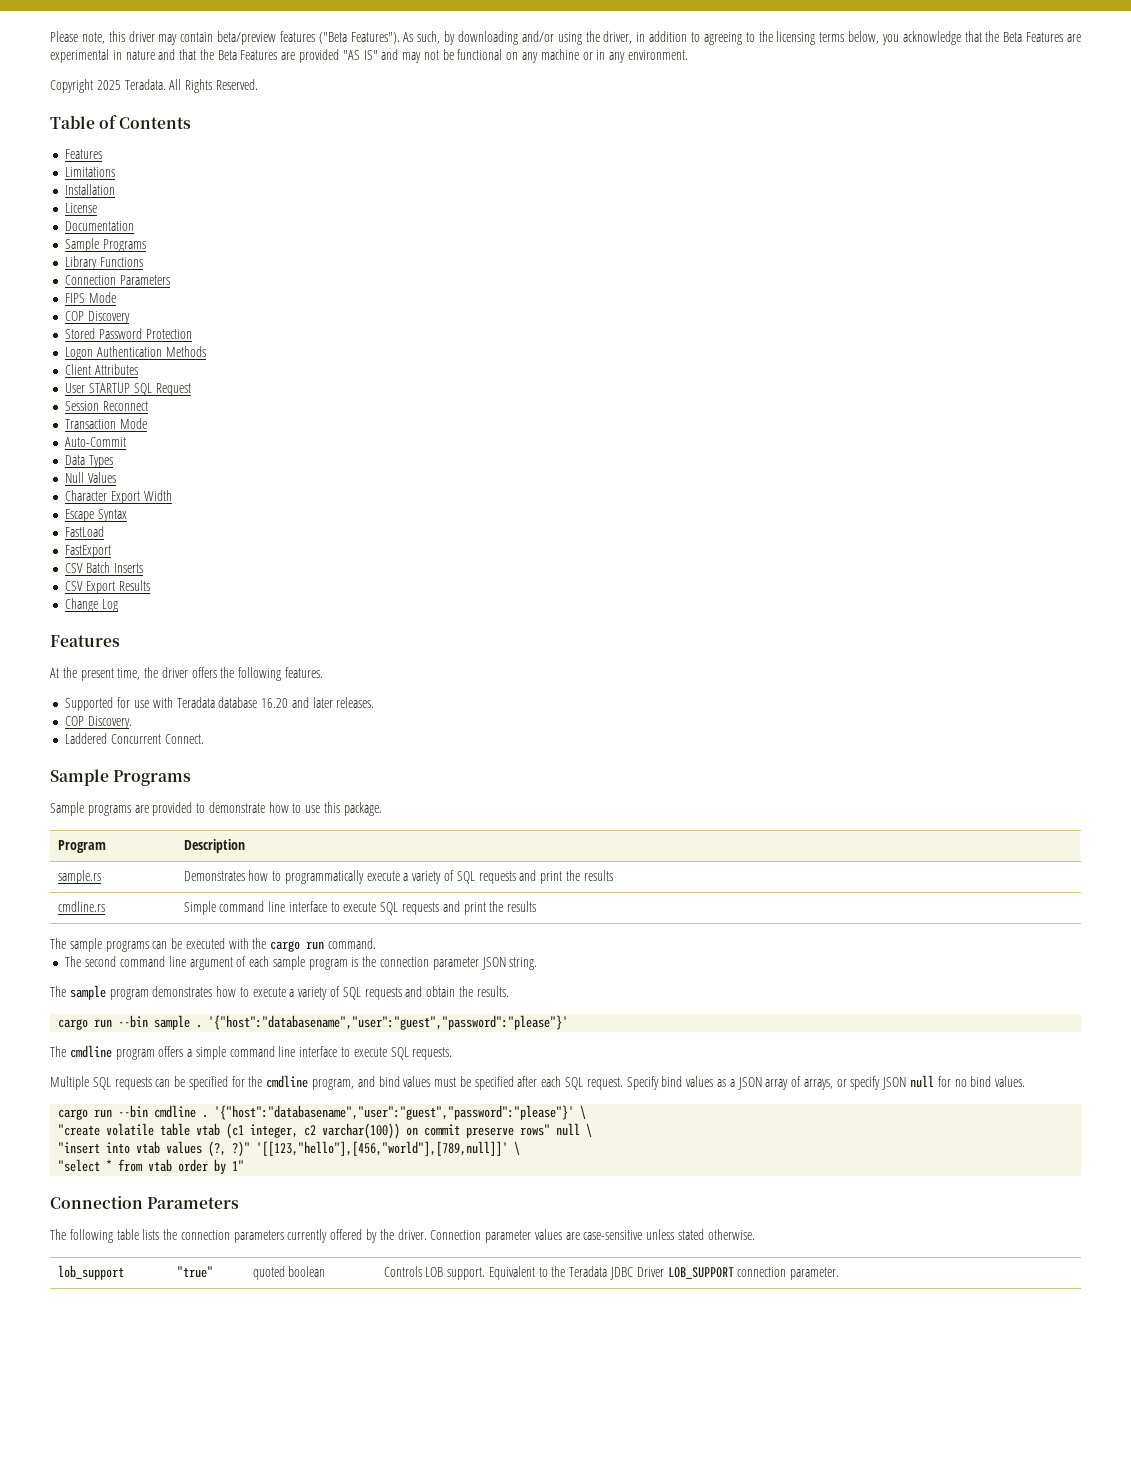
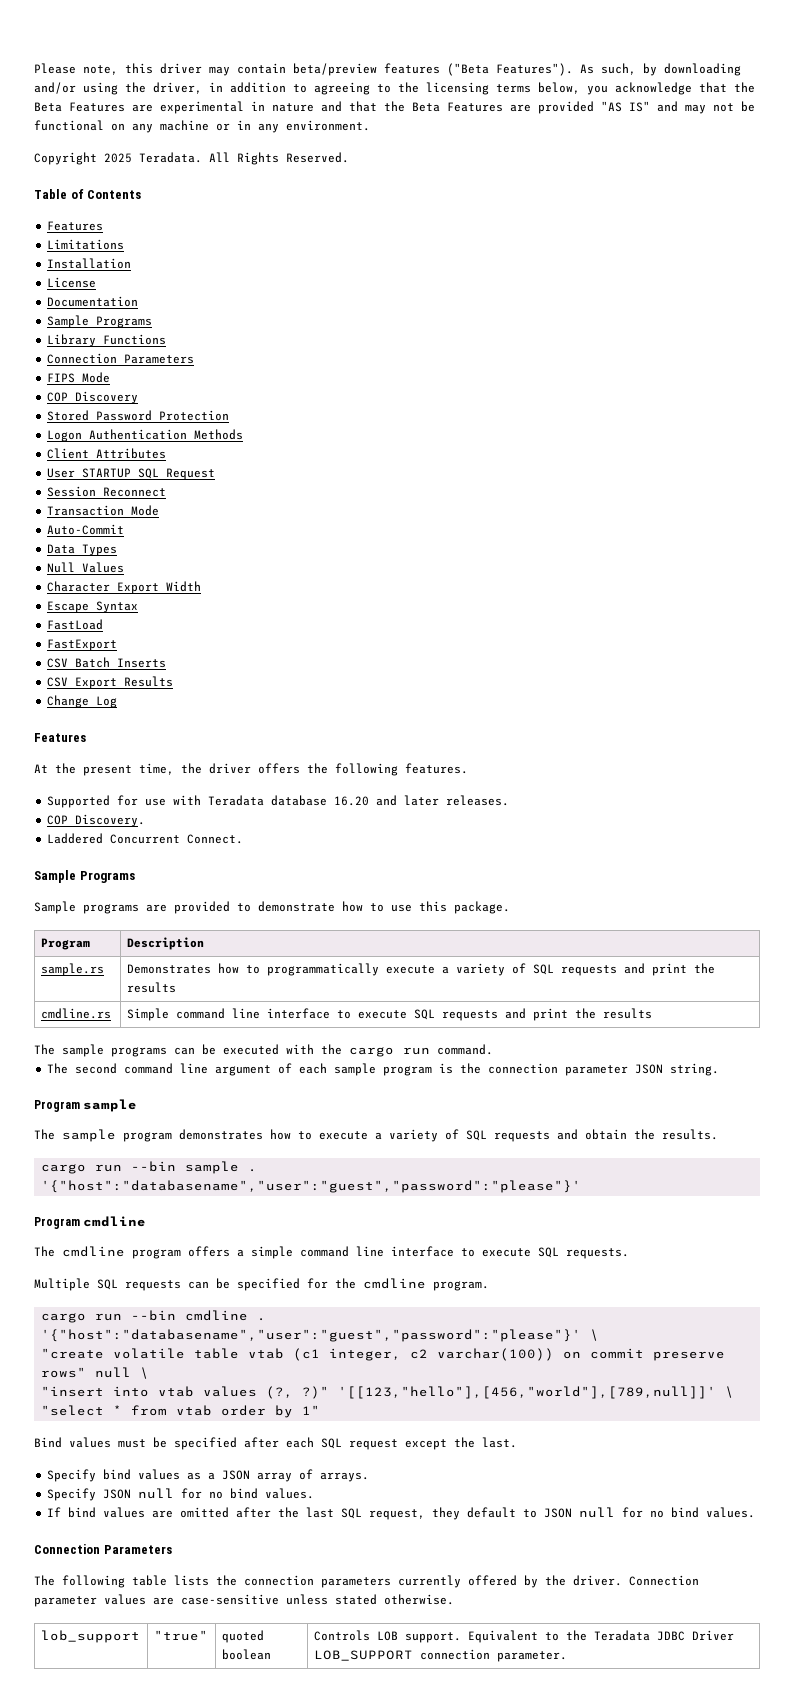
+ Program sample
+ Program cmdline
- Multiple SQL requests can be specified for the cmdline program, and bind values must be specified after each SQL request. Specify bind values as a JSON array of arrays, or specify JSON null for no bind values.
+ Multiple SQL requests can be specified for the cmdline program.
+ Bind values must be specified after each SQL request except the last.
+ Specify bind values as a JSON array of arrays.
+ Specify JSON null for no bind values.
+ If bind values are omitted after the last SQL request, they default to JSON null for no bind values.

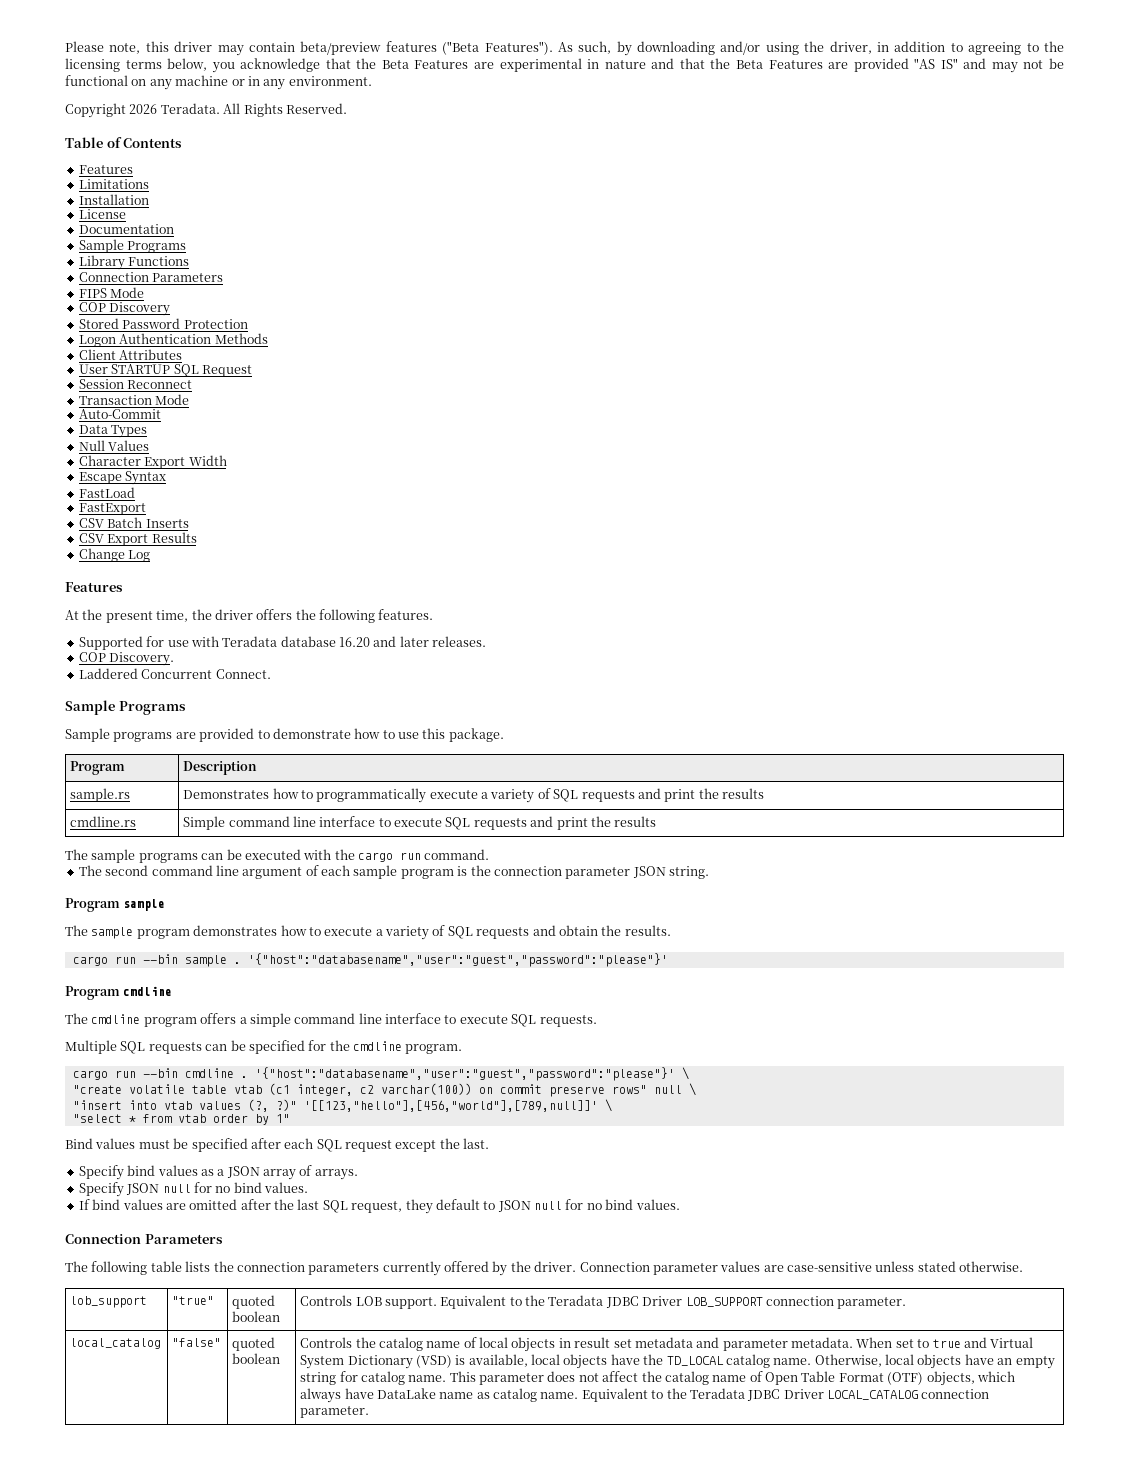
- Copyright 2025 Teradata.
+ Copyright 2026 Teradata.
+ local_catalog | "false" | quoted boolean | Controls the catalog name of local objects in result set metadata and parameter metadata. When set to true and Virtual System Dictionary (VSD) is available, local objects have the TD_LOCAL catalog name. Otherwise, local objects have an empty string for catalog name. This parameter does not affect the catalog name of Open Table Format (OTF) objects, which always have DataLake name as catalog name. Equivalent to the Teradata JDBC Driver LOCAL_CATALOG connection parameter.

